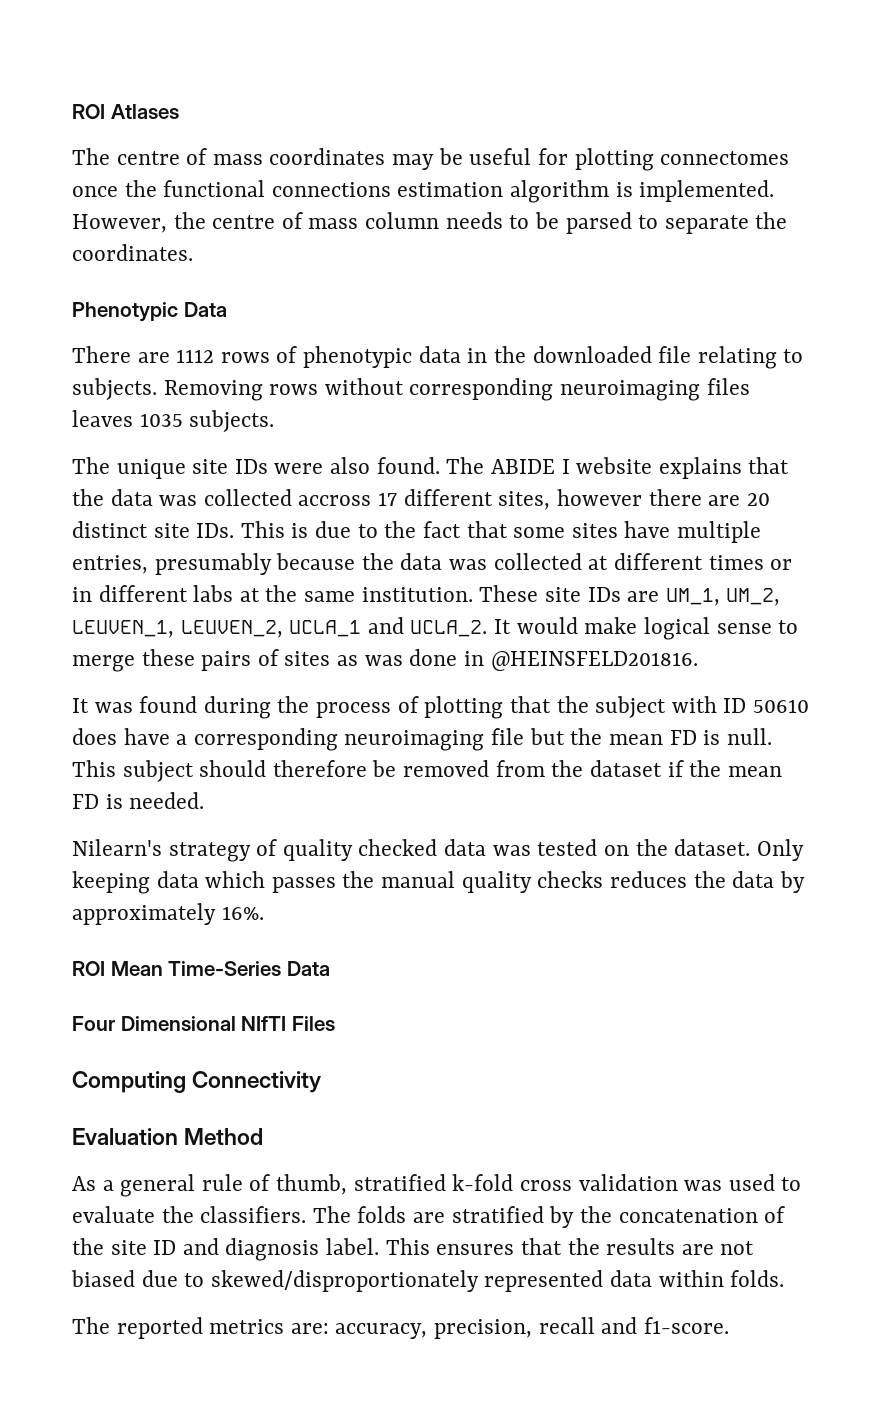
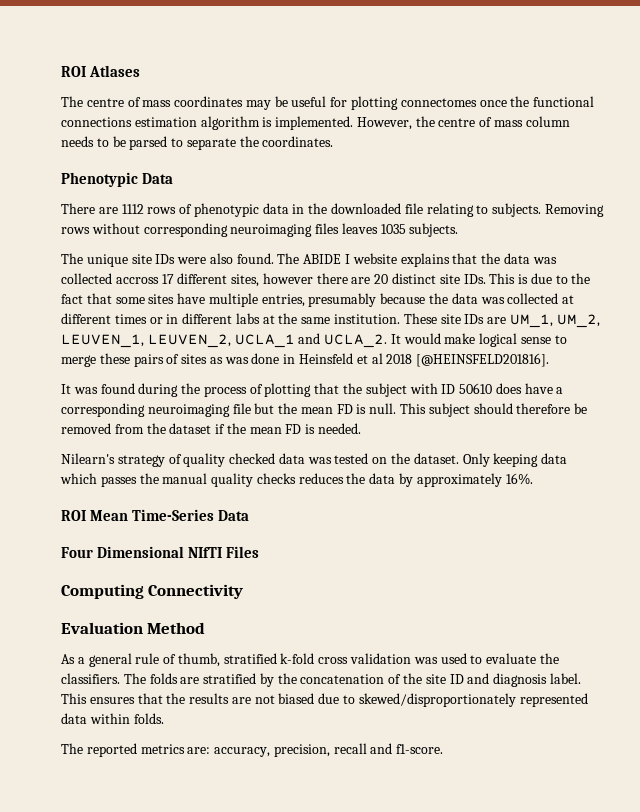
- It would make logical sense to merge these pairs of sites as was done in @HEINSFELD201816.
+ It would make logical sense to merge these pairs of sites as was done in Heinsfeld et al 2018 [@HEINSFELD201816].

